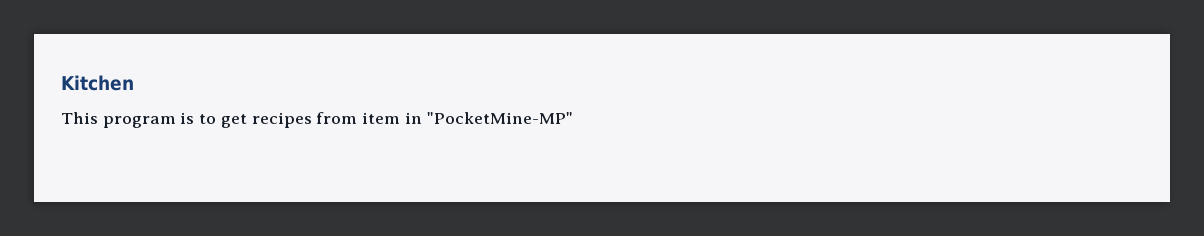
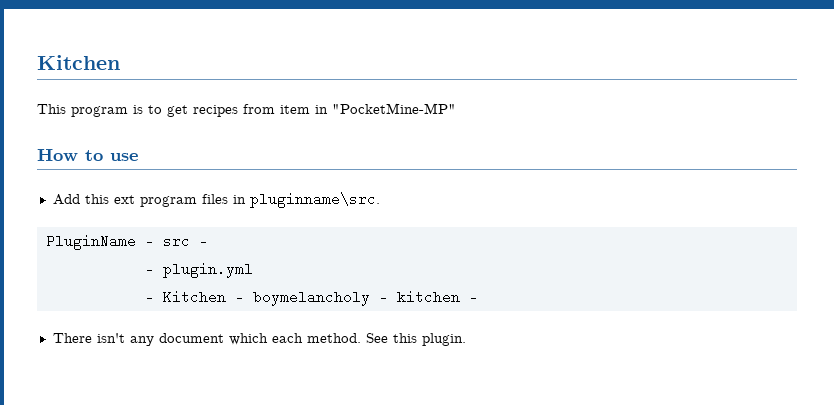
+ How to use
+ Add this ext program files in pluginname\src.
+ PluginName - src -
+ - plugin.yml
+ - Kitchen - boymelancholy - kitchen -
+ There isn't any document which each method. See this plugin.

